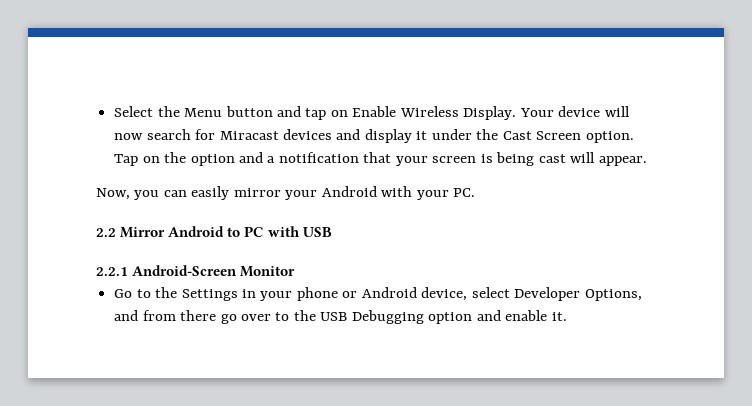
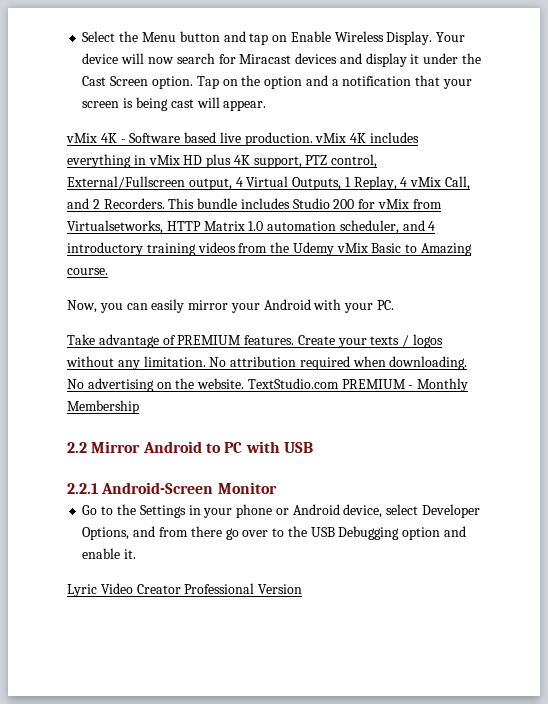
+ vMix 4K - Software based live production. vMix 4K includes everything in vMix HD plus 4K support, PTZ control, External/Fullscreen output, 4 Virtual Outputs, 1 Replay, 4 vMix Call, and 2 Recorders. This bundle includes Studio 200 for vMix from Virtualsetworks, HTTP Matrix 1.0 automation scheduler, and 4 introductory training videos from the Udemy vMix Basic to Amazing course.
+ Take advantage of PREMIUM features. Create your texts / logos without any limitation. No attribution required when downloading. No advertising on the website. TextStudio.com PREMIUM - Monthly Membership
+ Lyric Video Creator Professional Version

